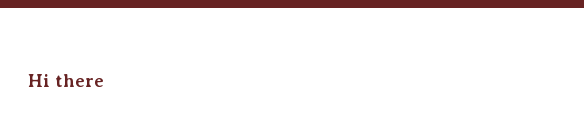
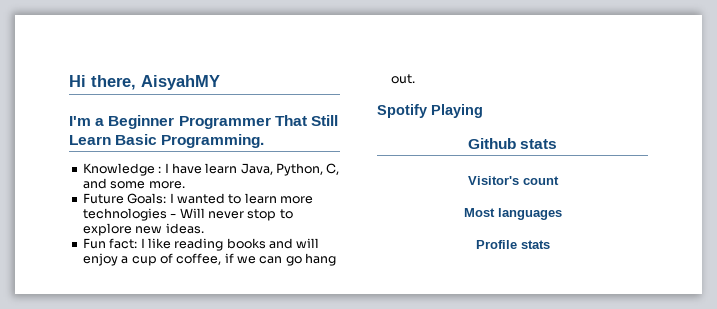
- Hi there
+ Hi there, AisyahMY
+ I'm a Beginner Programmer That Still Learn Basic Programming.
+ Knowledge : I have learn Java, Python, C, and some more.
+ Future Goals: I wanted to learn more technologies - Will never stop to explore new ideas.
+ Fun fact: I like reading books and will enjoy a cup of coffee, if we can go hang out.
+ Spotify Playing
+ Github stats
+ Visitor's count
+ Most languages
+ Profile stats

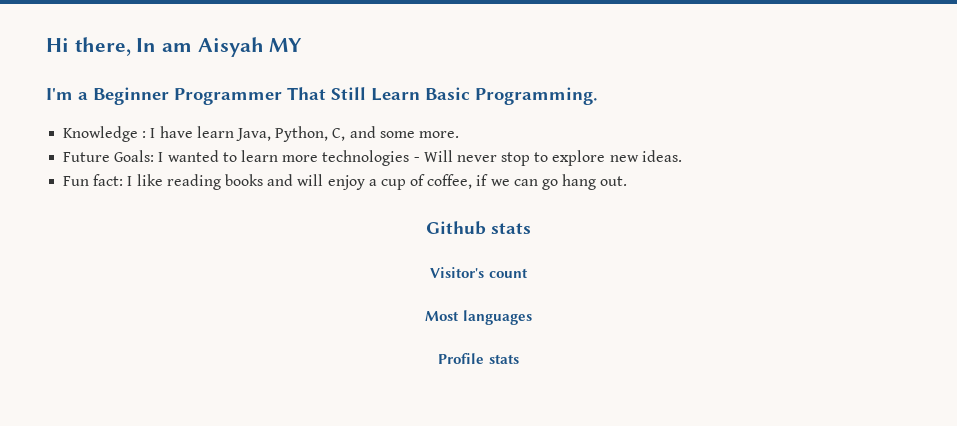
- Hi there, AisyahMY
+ Hi there, In am Aisyah MY
- Spotify Playing

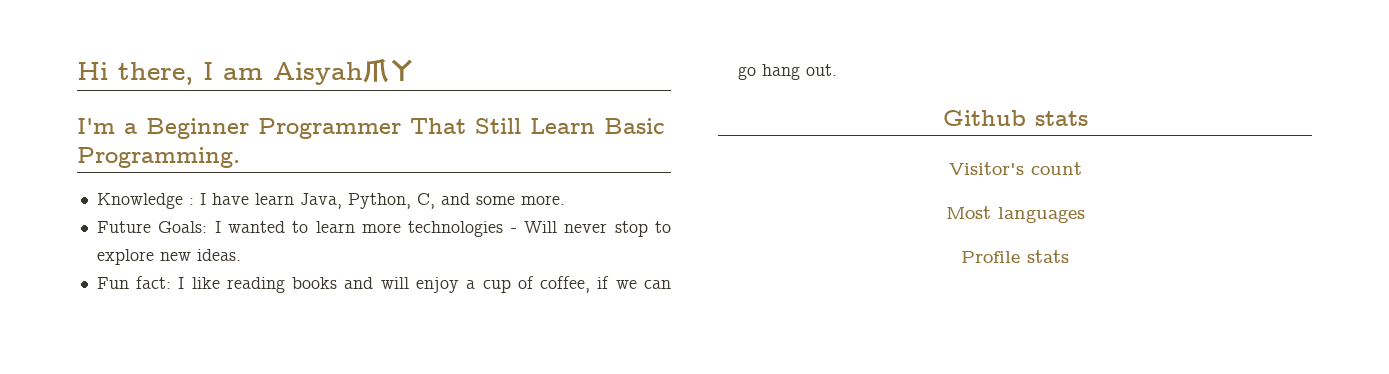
- Hi there, In am Aisyah MY
+ Hi there, I am Aisyah爪ㄚ

